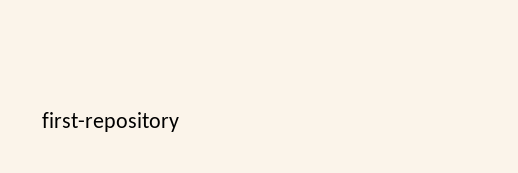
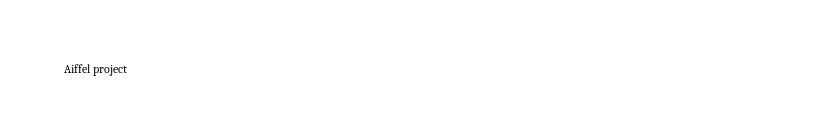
- first-repository
+ Aiffel project

